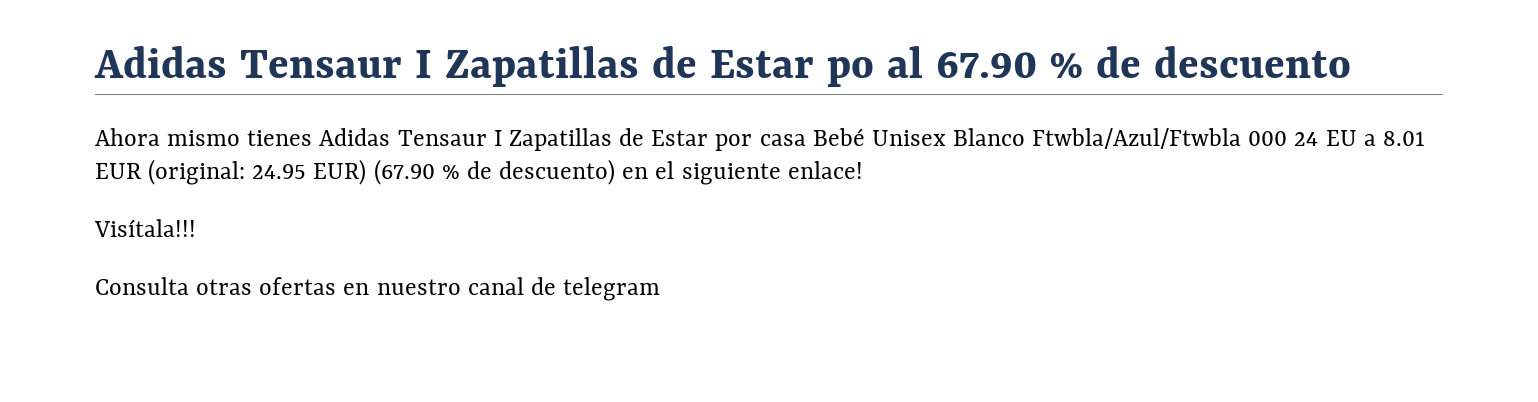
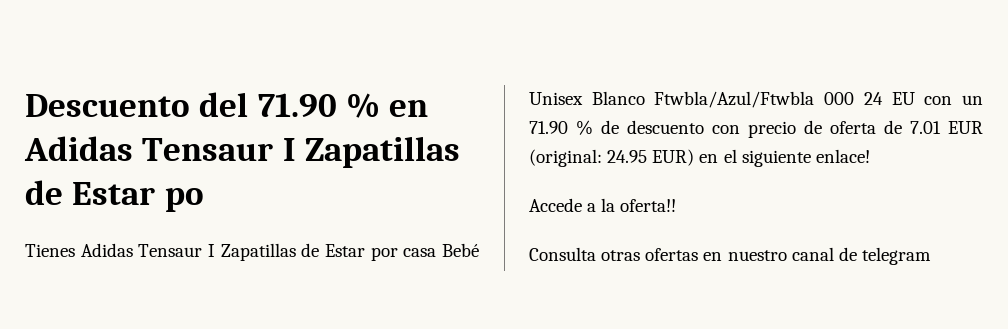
- Adidas Tensaur I Zapatillas de Estar po al 67.90 % de descuento
- Ahora mismo tienes Adidas Tensaur I Zapatillas de Estar por casa Bebé Unisex Blanco Ftwbla/Azul/Ftwbla 000 24 EU a 8.01 EUR (original: 24.95 EUR) (67.90 % de descuento) en el siguiente enlace!
+ Descuento del 71.90 % en Adidas Tensaur I Zapatillas de Estar po
+ Tienes Adidas Tensaur I Zapatillas de Estar por casa Bebé Unisex Blanco Ftwbla/Azul/Ftwbla 000 24 EU con un 71.90 % de descuento con precio de oferta de 7.01 EUR (original: 24.95 EUR) en el siguiente enlace!
- Visítala!!!
+ Accede a la oferta!!

